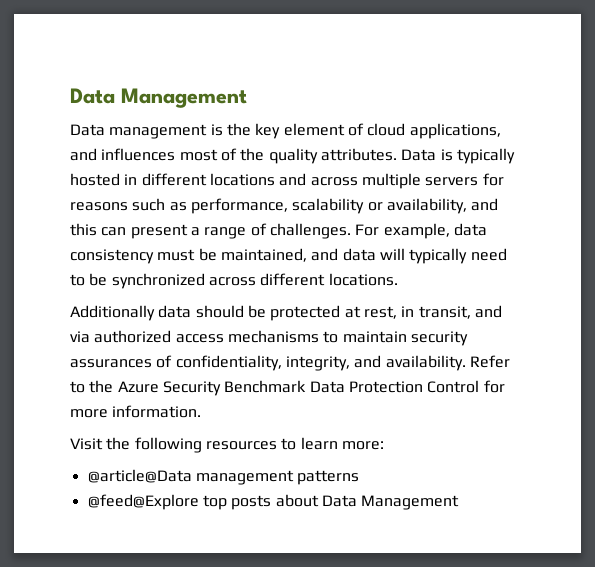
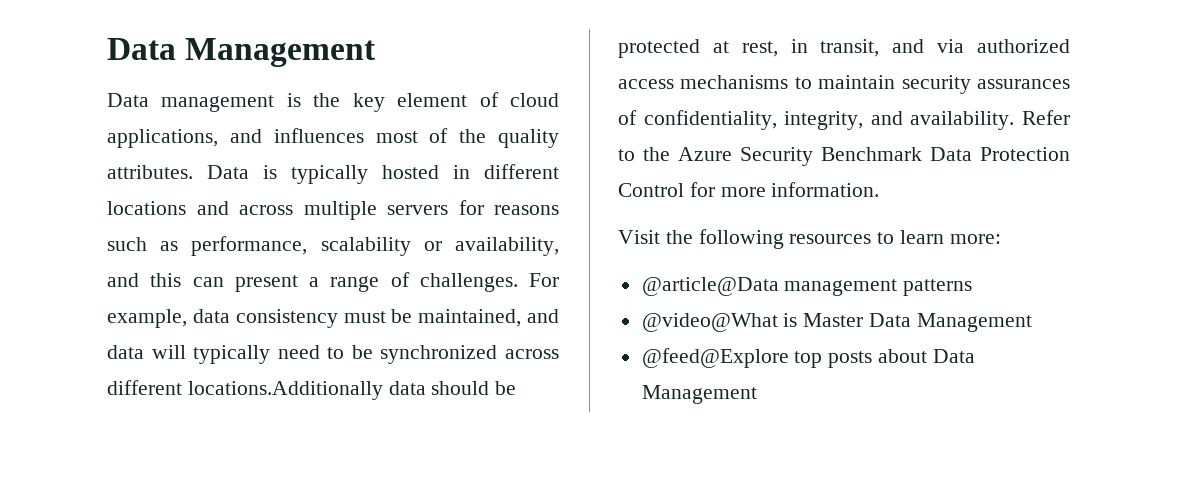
- For example, data consistency must be maintained, and data will typically need to be synchronized across different locations.
- Additionally data should be protected at rest, in transit, and via authorized access mechanisms to maintain security assurances of confidentiality, integrity, and availability.
+ For example, data consistency must be maintained, and data will typically need to be synchronized across different locations.Additionally data should be protected at rest, in transit, and via authorized access mechanisms to maintain security assurances of confidentiality, integrity, and availability.
+ @video@What is Master Data Management

